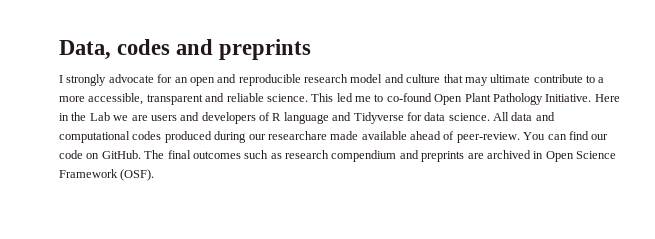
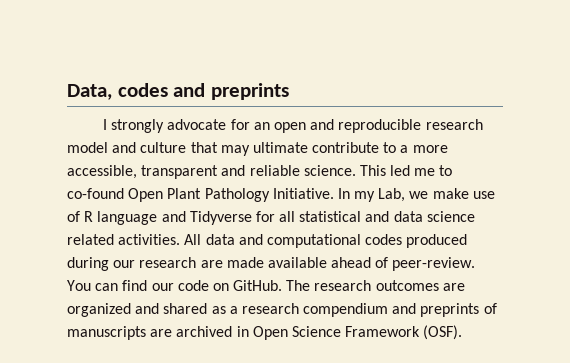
- Here in the Lab we are users and developers of R language and Tidyverse for data science.
+ In my Lab, we make use of R language and Tidyverse for all statistical and data science related activities.
- All data and computational codes produced during our researchare made available ahead of peer-review.
+ All data and computational codes produced during our research are made available ahead of peer-review.
- The final outcomes such as research compendium and preprints are archived in Open Science Framework (OSF).
+ The research outcomes are organized and shared as a research compendium and preprints of manuscripts are archived in Open Science Framework (OSF).

